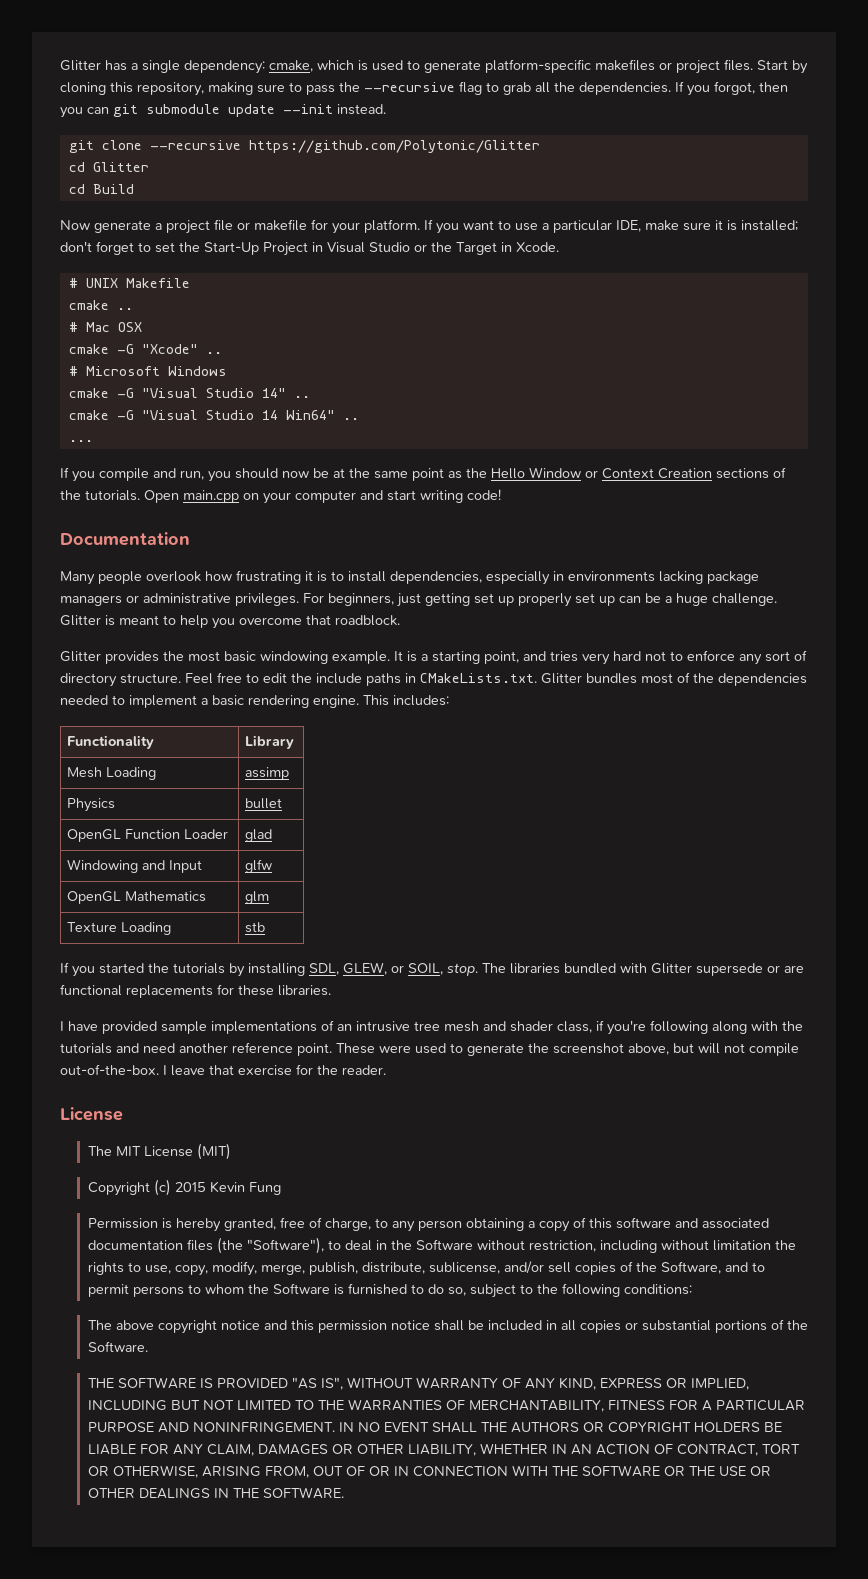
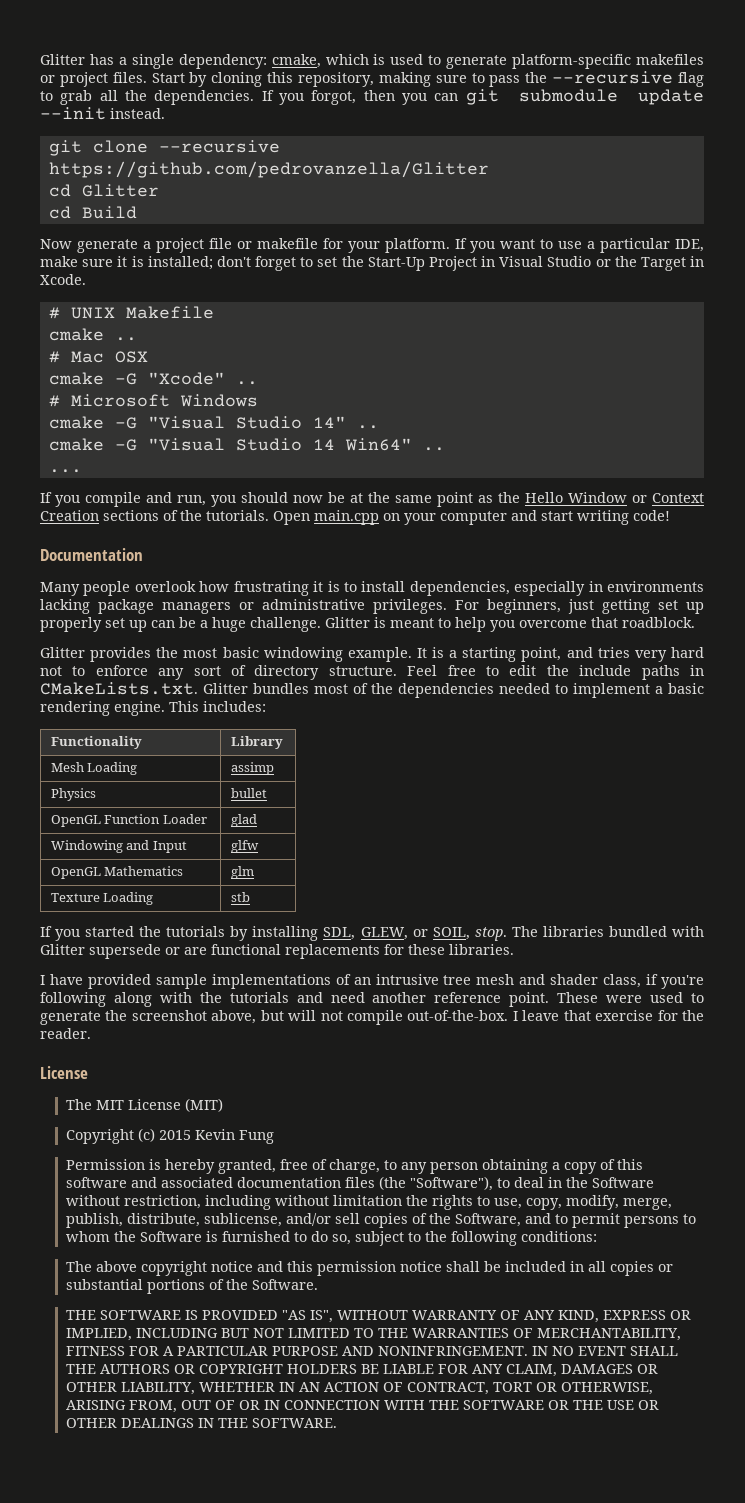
- git clone --recursive https://github.com/Polytonic/Glitter
+ git clone --recursive https://github.com/pedrovanzella/Glitter

